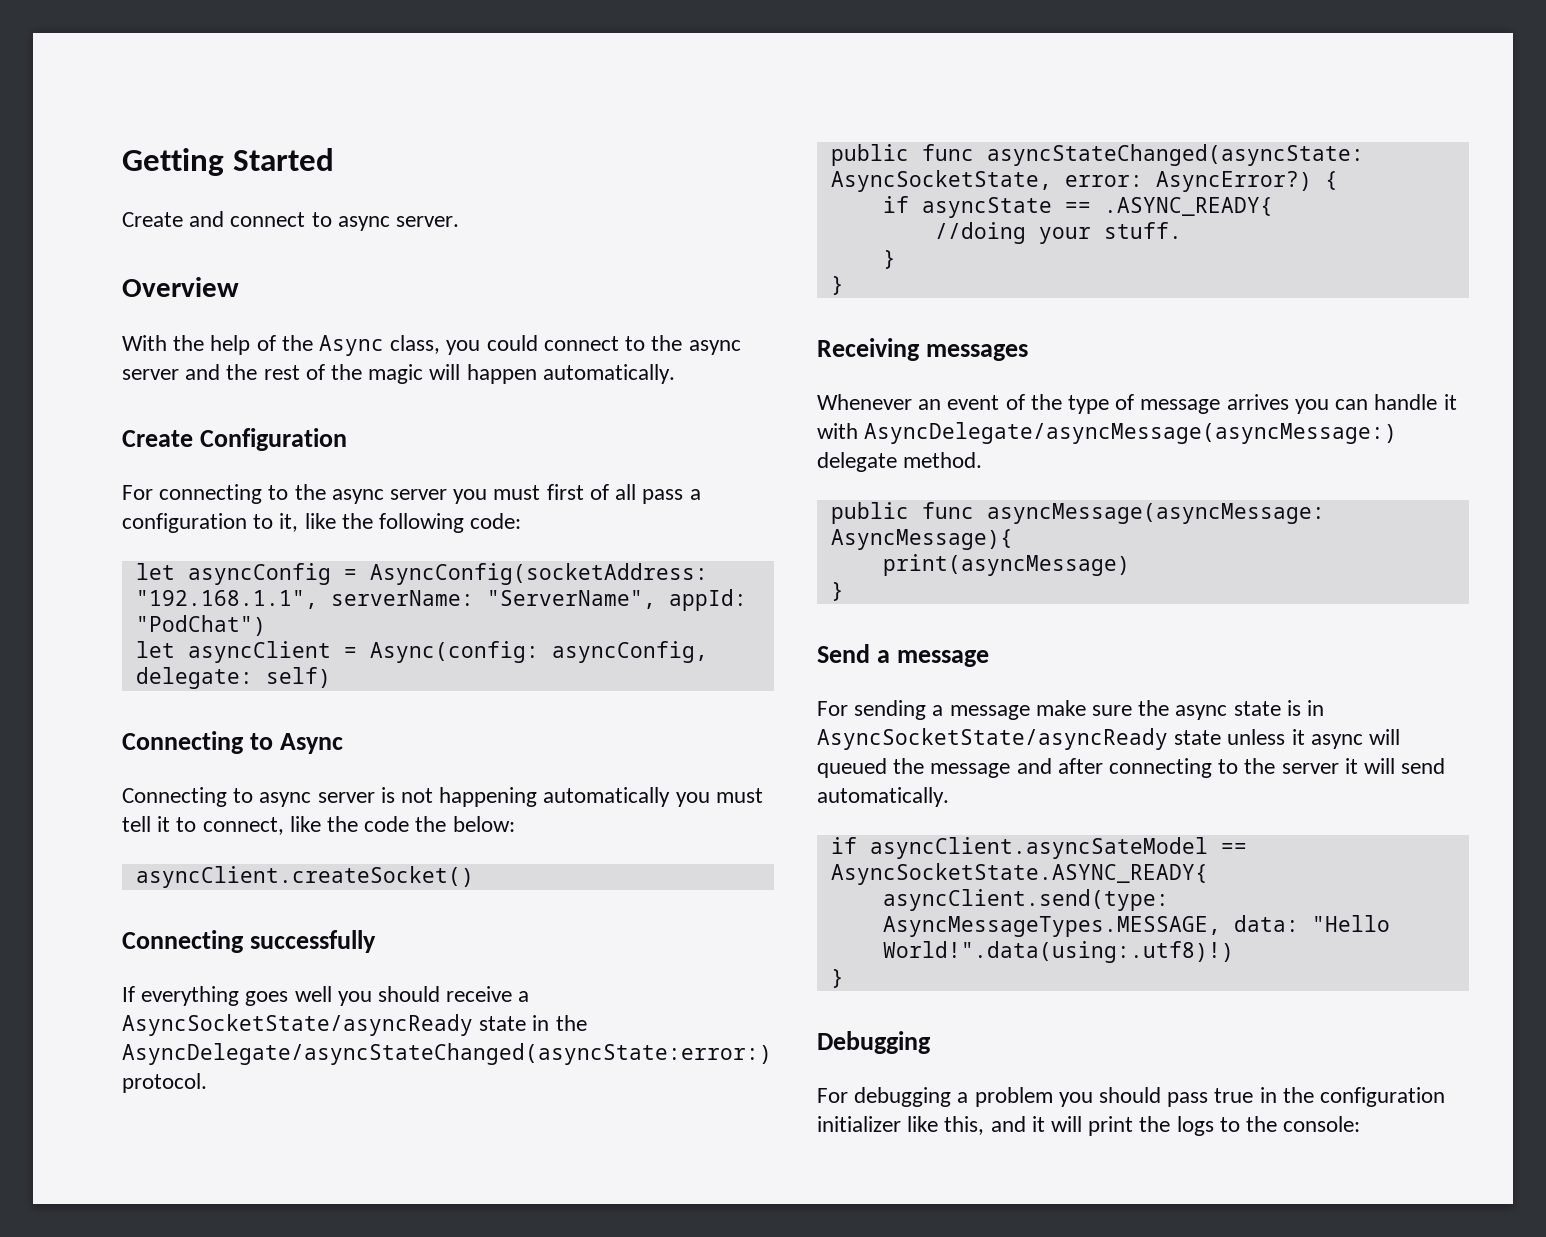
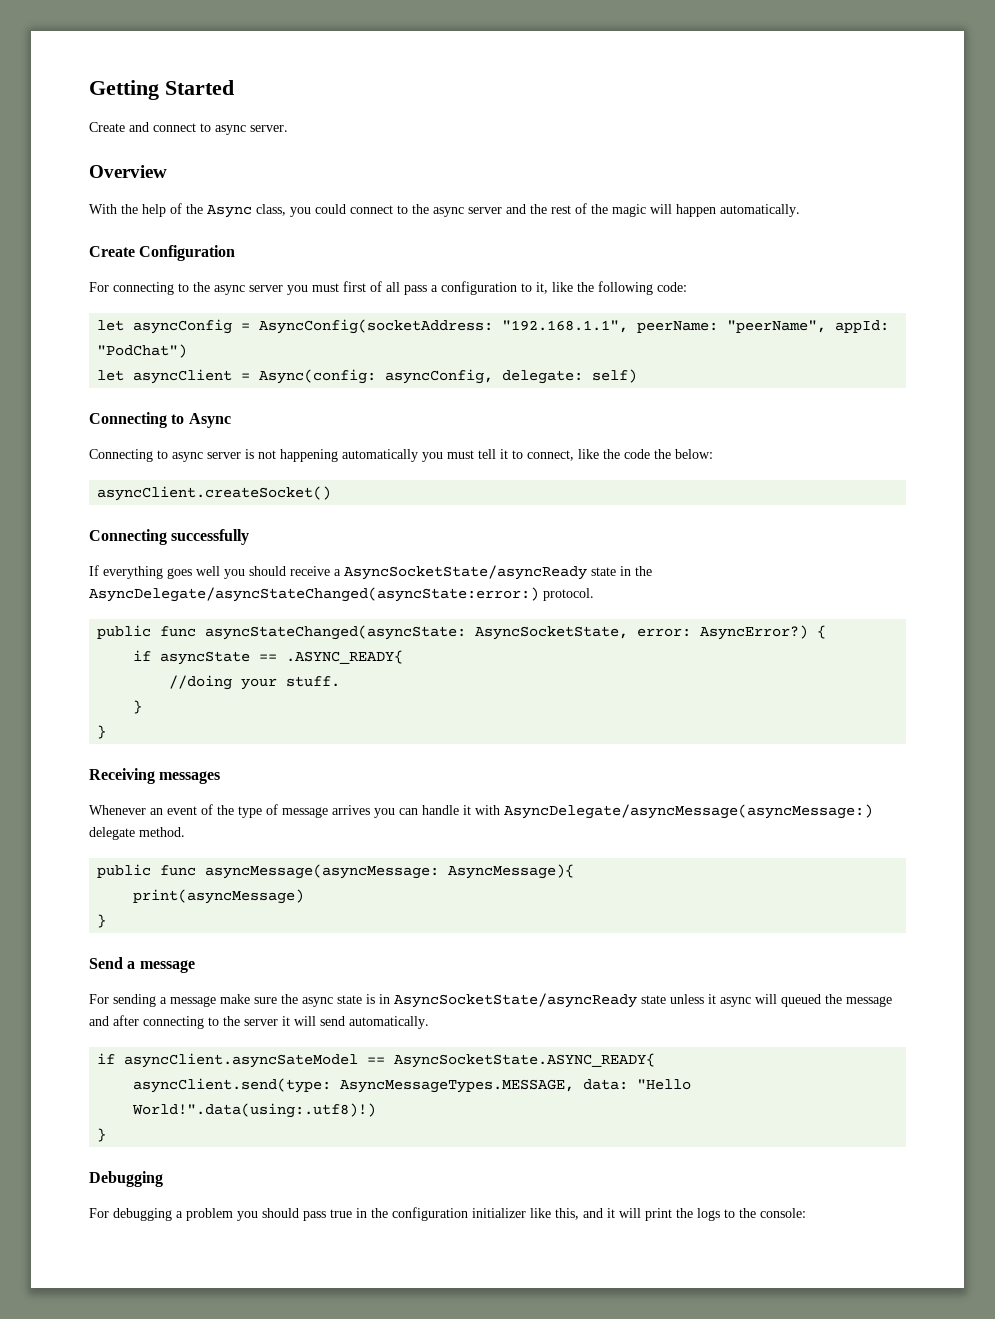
- let asyncConfig = AsyncConfig(socketAddress: "192.168.1.1", serverName: "ServerName", appId: "PodChat")
+ let asyncConfig = AsyncConfig(socketAddress: "192.168.1.1", peerName: "peerName", appId: "PodChat")

